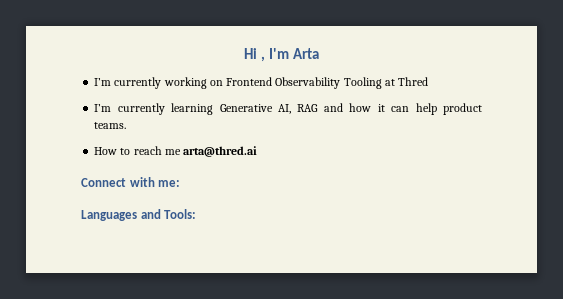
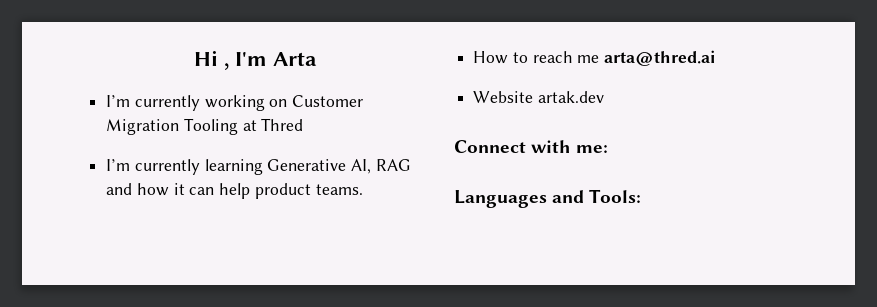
- I’m currently working on Frontend Observability Tooling at Thred
+ I’m currently working on Customer Migration Tooling at Thred
+ Website artak.dev

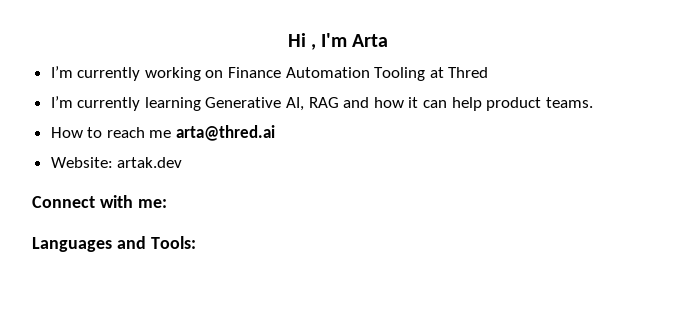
- I’m currently working on Customer Migration Tooling at Thred
+ I’m currently working on Finance Automation Tooling at Thred
- Website artak.dev
+ Website: artak.dev

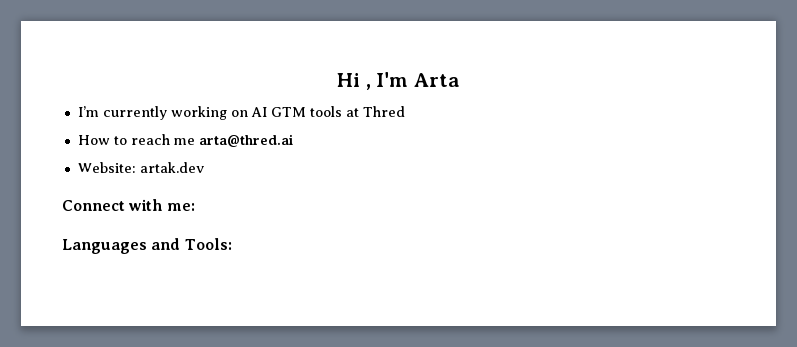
- I’m currently working on Finance Automation Tooling at Thred
+ I’m currently working on AI GTM tools at Thred
- I’m currently learning Generative AI, RAG and how it can help product teams.

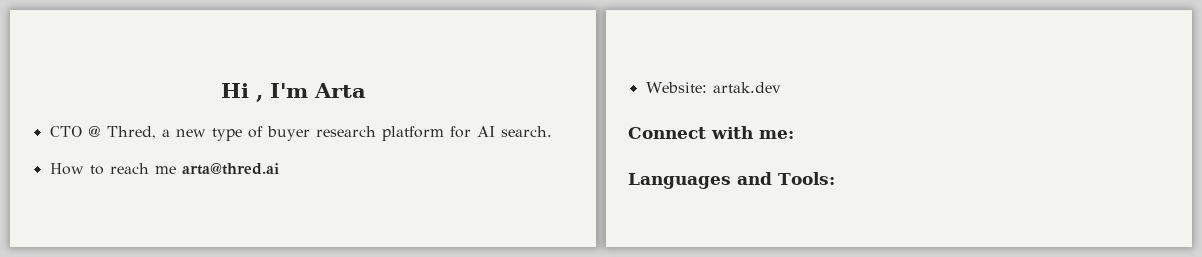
- I’m currently working on AI GTM tools at Thred
+ CTO @ Thred, a new type of buyer research platform for AI search.

